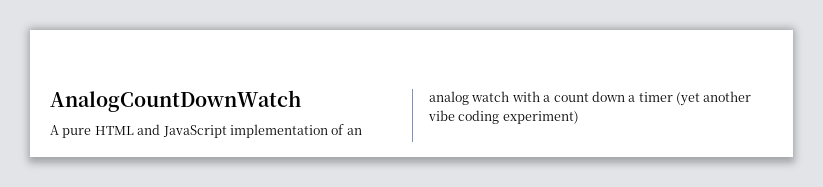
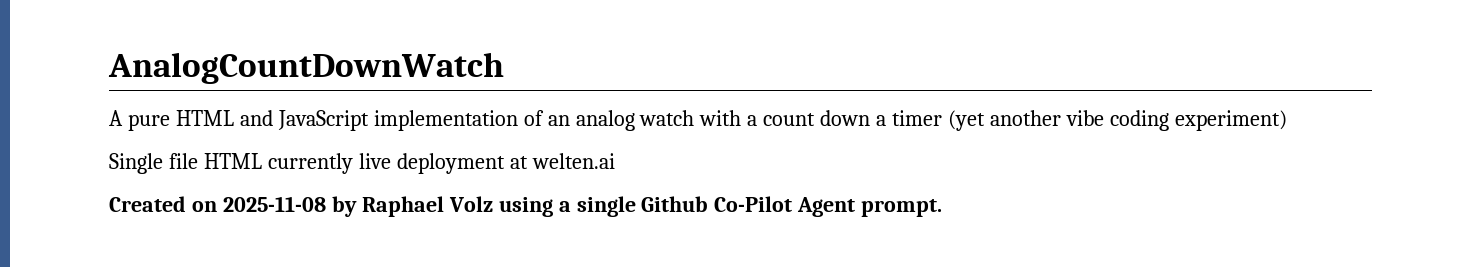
+ Single file HTML currently live deployment at welten.ai
+ Created on 2025-11-08 by Raphael Volz using a single Github Co-Pilot Agent prompt.

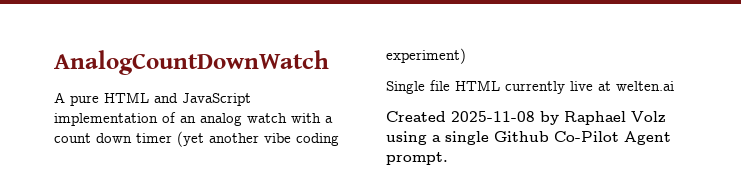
- A pure HTML and JavaScript implementation of an analog watch with a count down a timer (yet another vibe coding experiment)
+ A pure HTML and JavaScript implementation of an analog watch with a count down timer (yet another vibe coding experiment)
- Single file HTML currently live deployment at welten.ai
+ Single file HTML currently live at welten.ai
- Created on 2025-11-08 by Raphael Volz using a single Github Co-Pilot Agent prompt.
+ Created 2025-11-08 by Raphael Volz using a single Github Co-Pilot Agent prompt.

